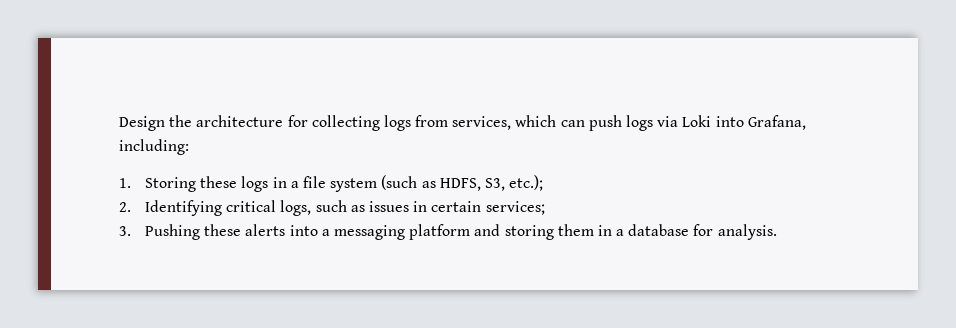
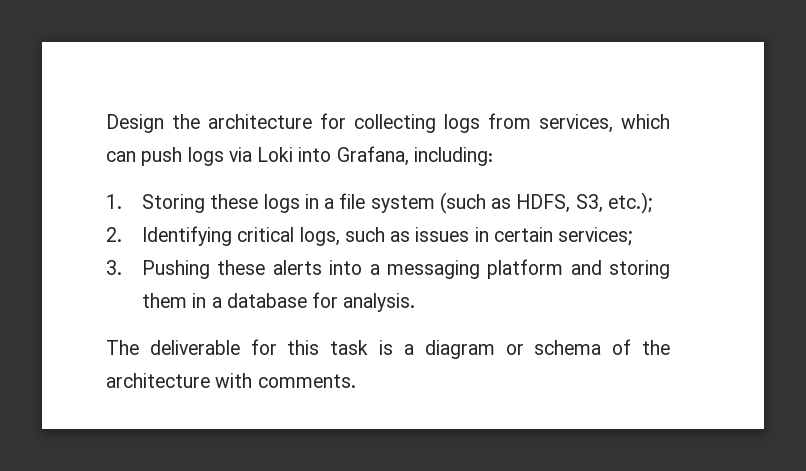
+ The deliverable for this task is a diagram or schema of the architecture with comments.

